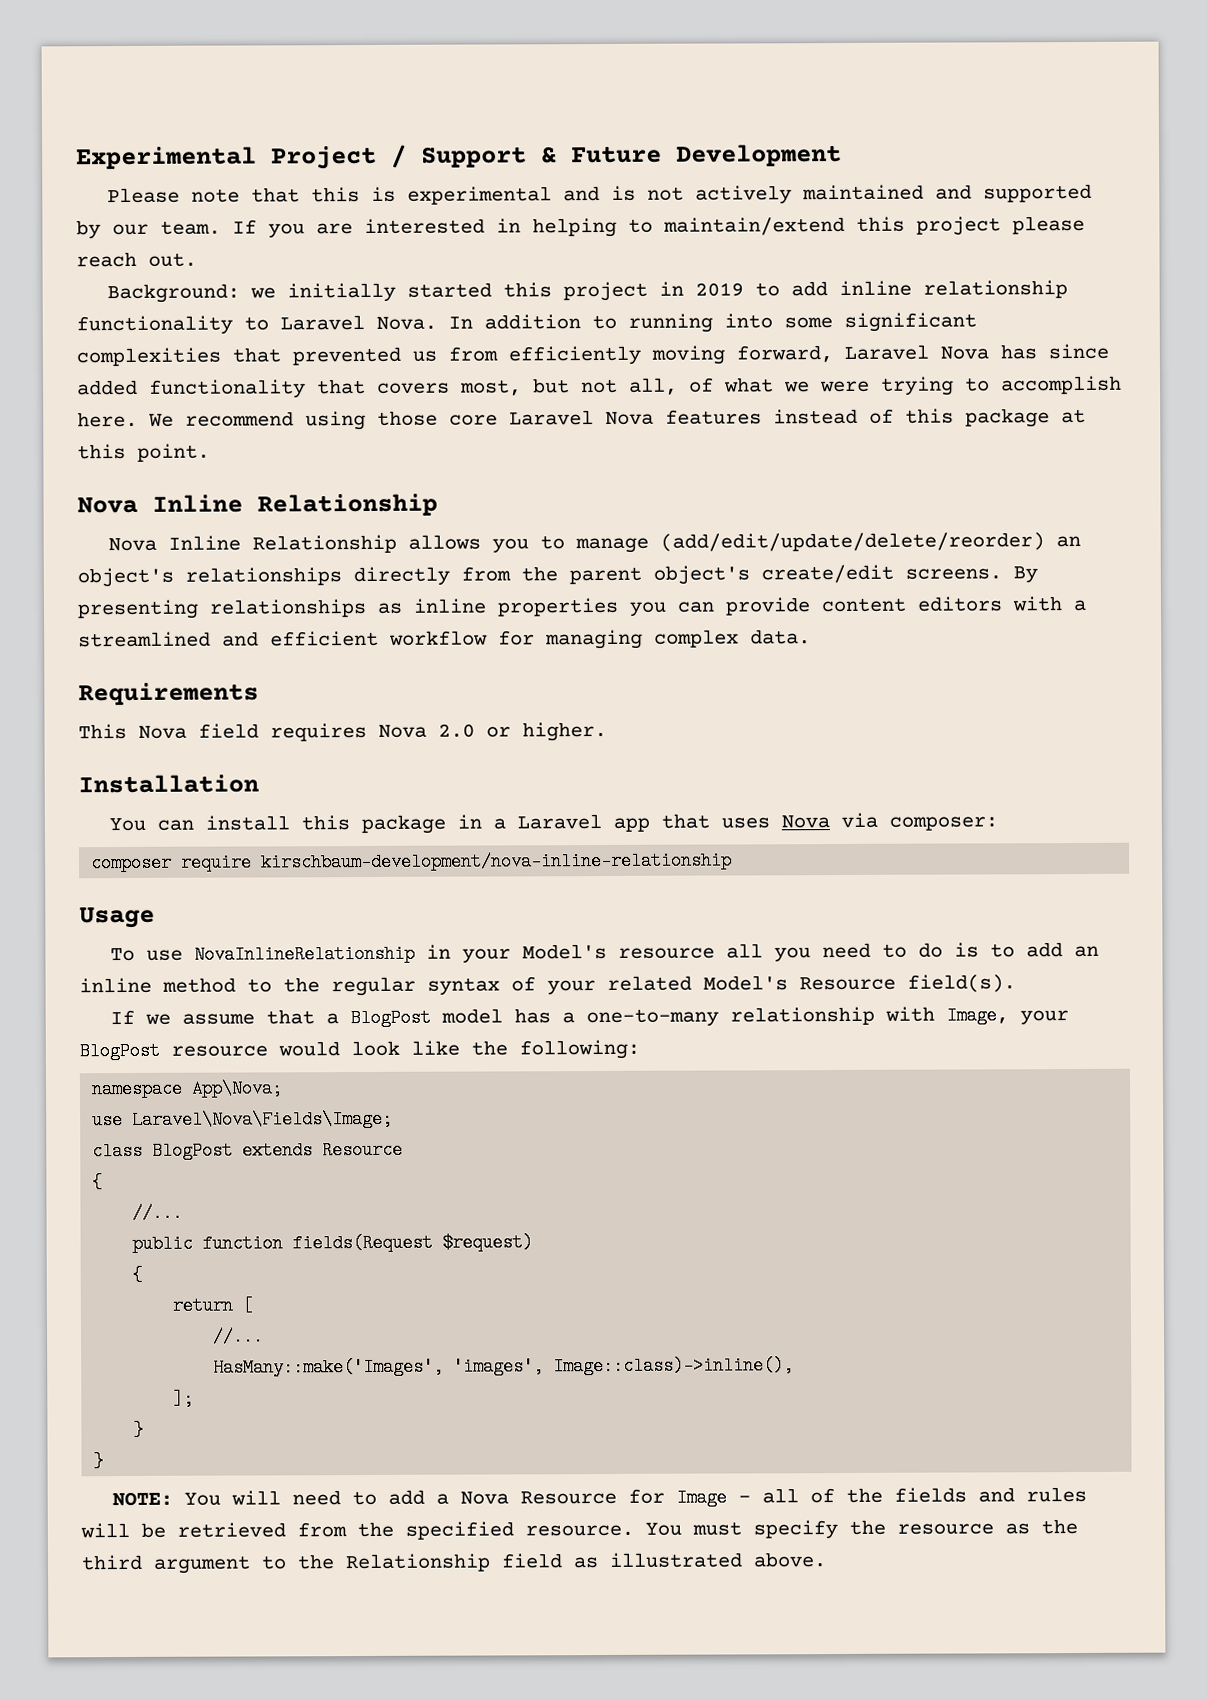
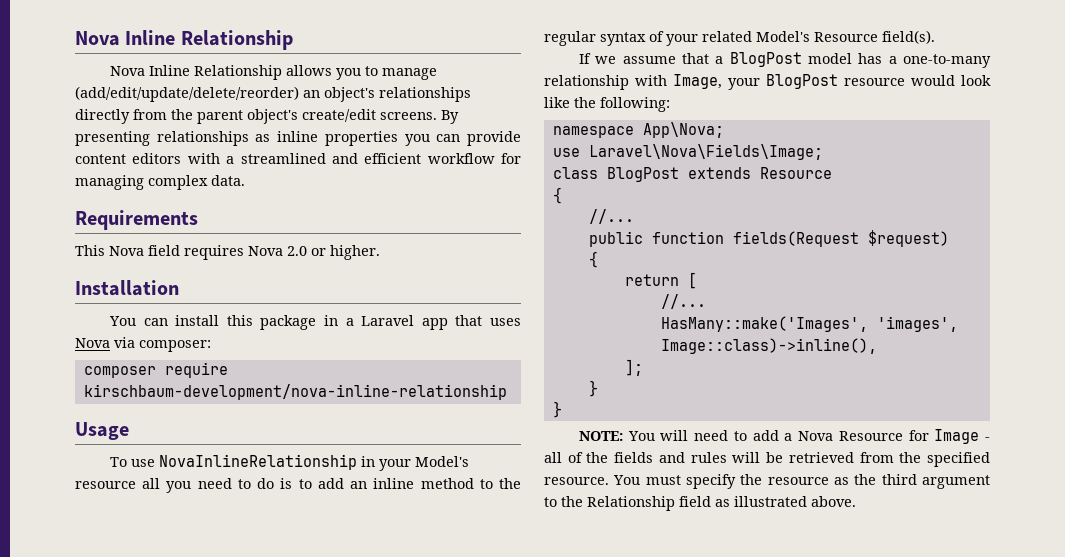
- Experimental Project / Support & Future Development
- Please note that this is experimental and is not actively maintained and supported by our team. If you are interested in helping to maintain/extend this project please reach out.
- Background: we initially started this project in 2019 to add inline relationship functionality to Laravel Nova. In addition to running into some significant complexities that prevented us from efficiently moving forward, Laravel Nova has since added functionality that covers most, but not all, of what we were trying to accomplish here. We recommend using those core Laravel Nova features instead of this package at this point.

